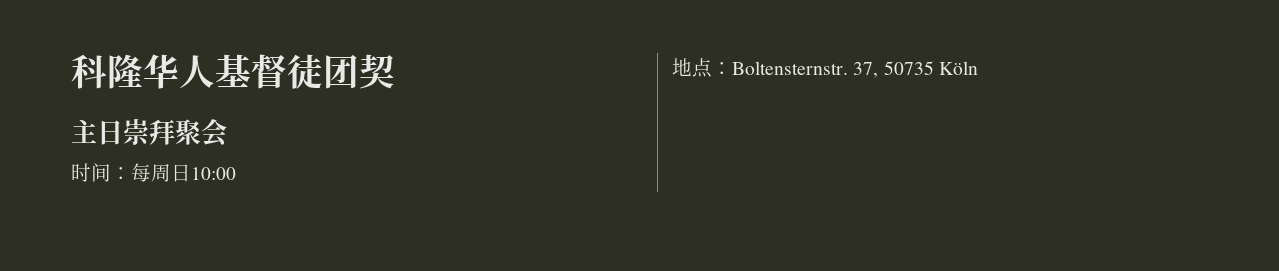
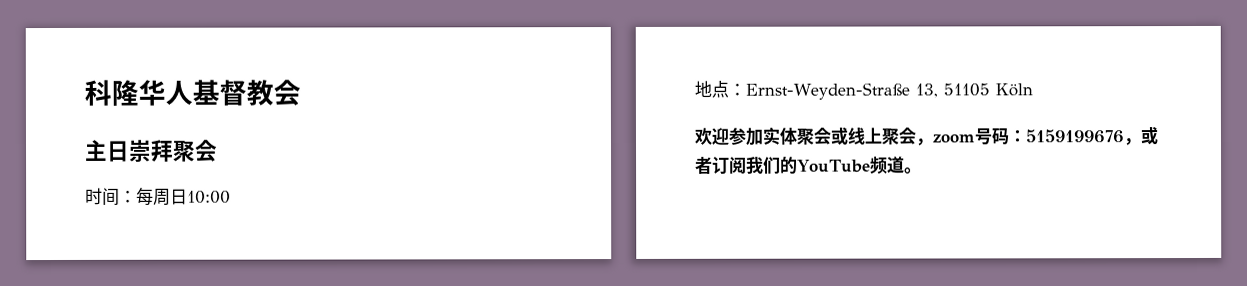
- 科隆华人基督徒团契
+ 科隆华人基督教会
- 地点：Boltensternstr. 37, 50735 Köln
+ 地点：Ernst-Weyden-Straße 13, 51105 Köln
+ 欢迎参加实体聚会或线上聚会，zoom号码：5159199676，或者订阅我们的YouTube频道。

